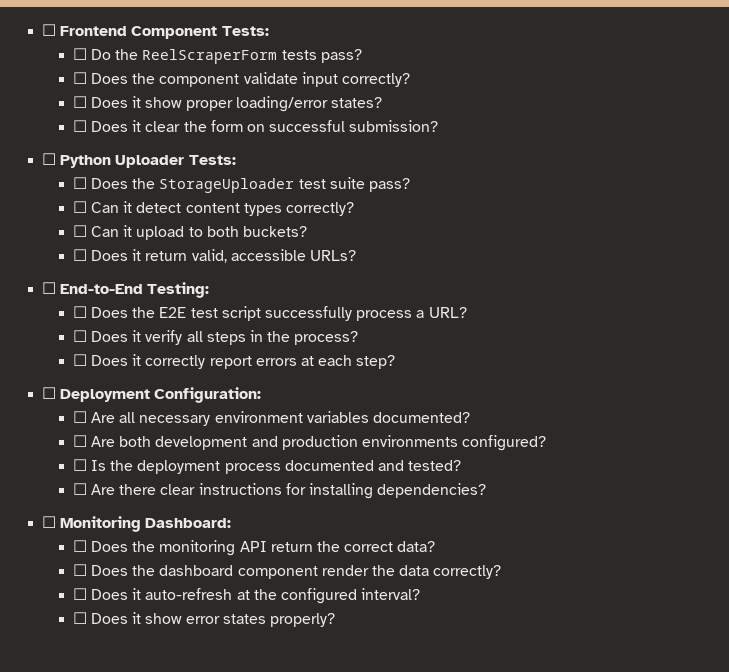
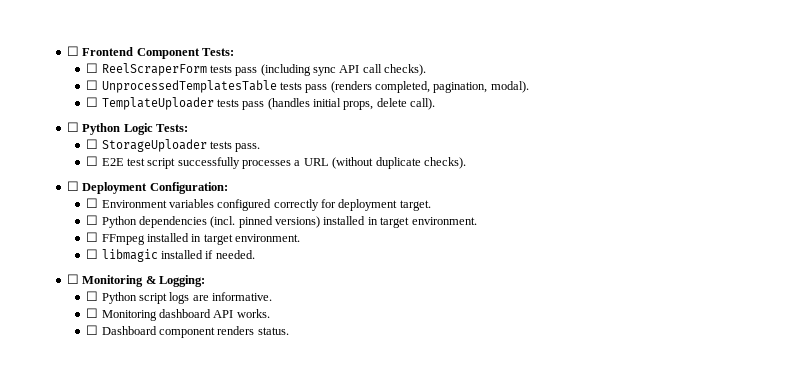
- ☐ Do the ReelScraperForm tests pass?
- ☐ Does the component validate input correctly?
- ☐ Does it show proper loading/error states?
- ☐ Does it clear the form on successful submission?
- ☐ Python Uploader Tests:
- ☐ Does the StorageUploader test suite pass?
- ☐ Can it detect content types correctly?
- ☐ Can it upload to both buckets?
- ☐ Does it return valid, accessible URLs?
- ☐ End-to-End Testing:
- ☐ Does the E2E test script successfully process a URL?
- ☐ Does it verify all steps in the process?
- ☐ Does it correctly report errors at each step?
+ ☐ ReelScraperForm tests pass (including sync API call checks).
+ ☐ UnprocessedTemplatesTable tests pass (renders completed, pagination, modal).
+ ☐ TemplateUploader tests pass (handles initial props, delete call).
+ ☐ Python Logic Tests:
+ ☐ StorageUploader tests pass.
+ ☐ E2E test script successfully processes a URL (without duplicate checks).
  ☐ Deployment Configuration:
- ☐ Are all necessary environment variables documented?
- ☐ Are both development and production environments configured?
- ☐ Is the deployment process documented and tested?
- ☐ Are there clear instructions for installing dependencies?
- ☐ Monitoring Dashboard:
- ☐ Does the monitoring API return the correct data?
- ☐ Does the dashboard component render the data correctly?
- ☐ Does it auto-refresh at the configured interval?
- ☐ Does it show error states properly?
+ ☐ Environment variables configured correctly for deployment target.
+ ☐ Python dependencies (incl. pinned versions) installed in target environment.
+ ☐ FFmpeg installed in target environment.
+ ☐ libmagic installed if needed.
+ ☐ Monitoring & Logging:
+ ☐ Python script logs are informative.
+ ☐ Monitoring dashboard API works.
+ ☐ Dashboard component renders status.

